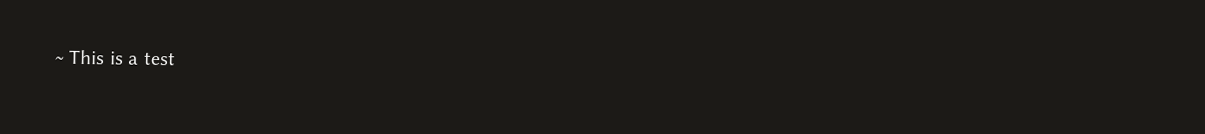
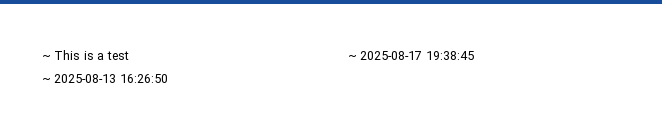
+ ~ 2025-08-13 16:26:50
+ ~ 2025-08-17 19:38:45

